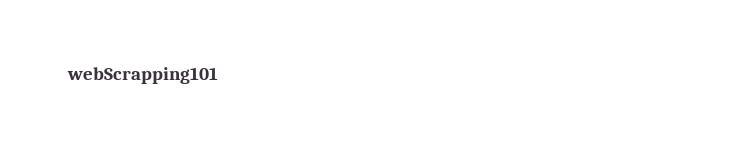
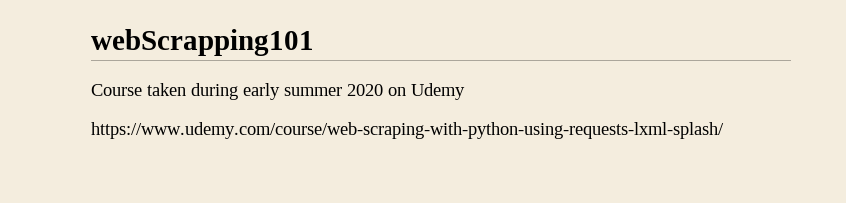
+ Course taken during early summer 2020 on Udemy
+ https://www.udemy.com/course/web-scraping-with-python-using-requests-lxml-splash/

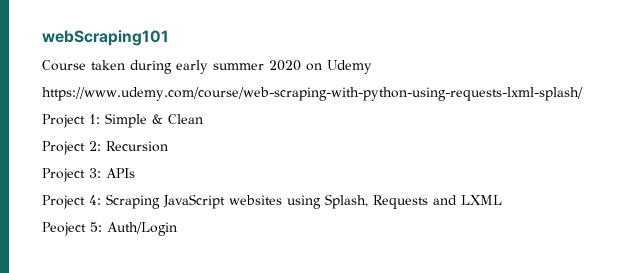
- webScrapping101
+ webScraping101
+ Project 1: Simple & Clean
+ Project 2: Recursion
+ Project 3: APIs
+ Project 4: Scraping JavaScript websites using Splash, Requests and LXML
+ Peoject 5: Auth/Login

